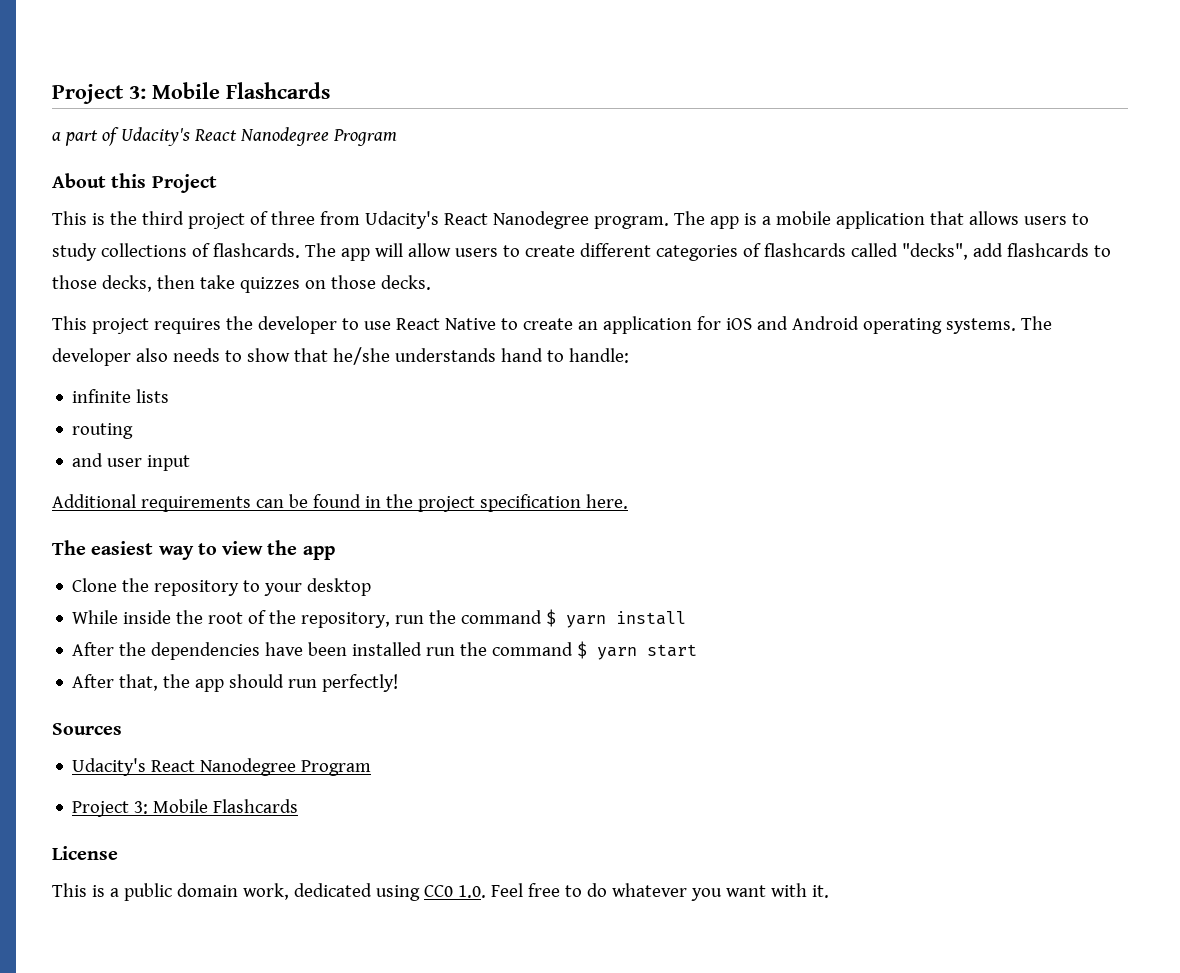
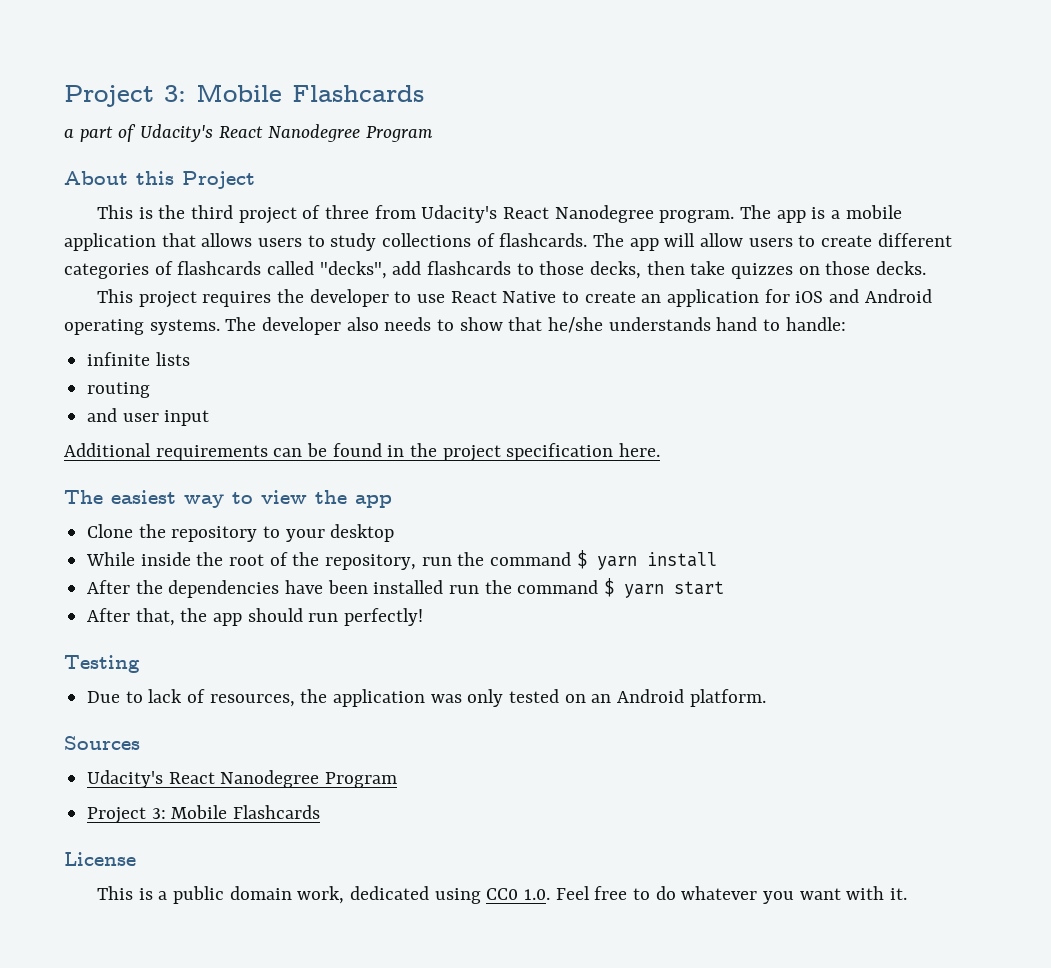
+ Testing
+ Due to lack of resources, the application was only tested on an Android platform.

